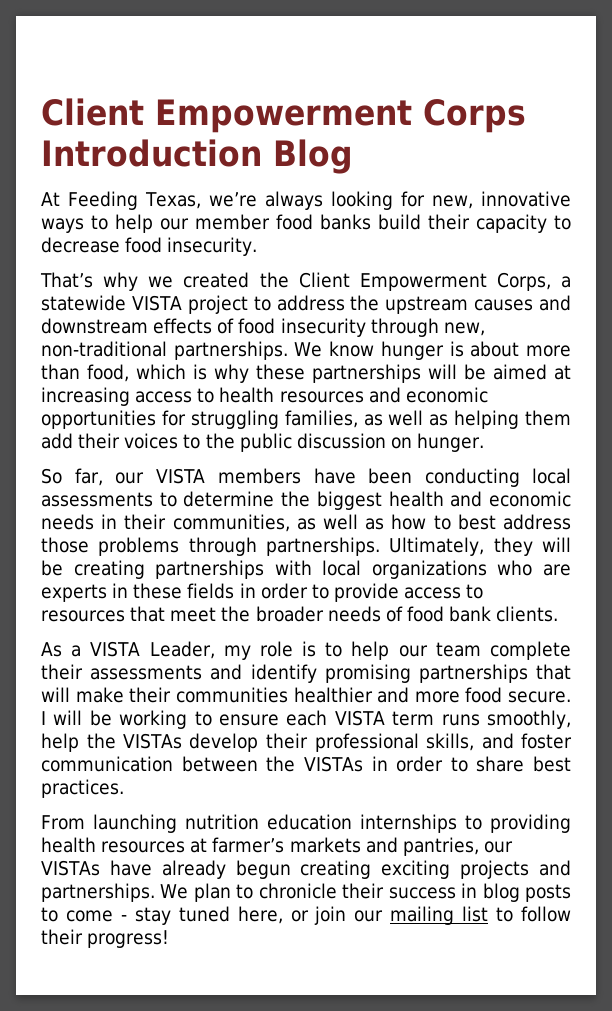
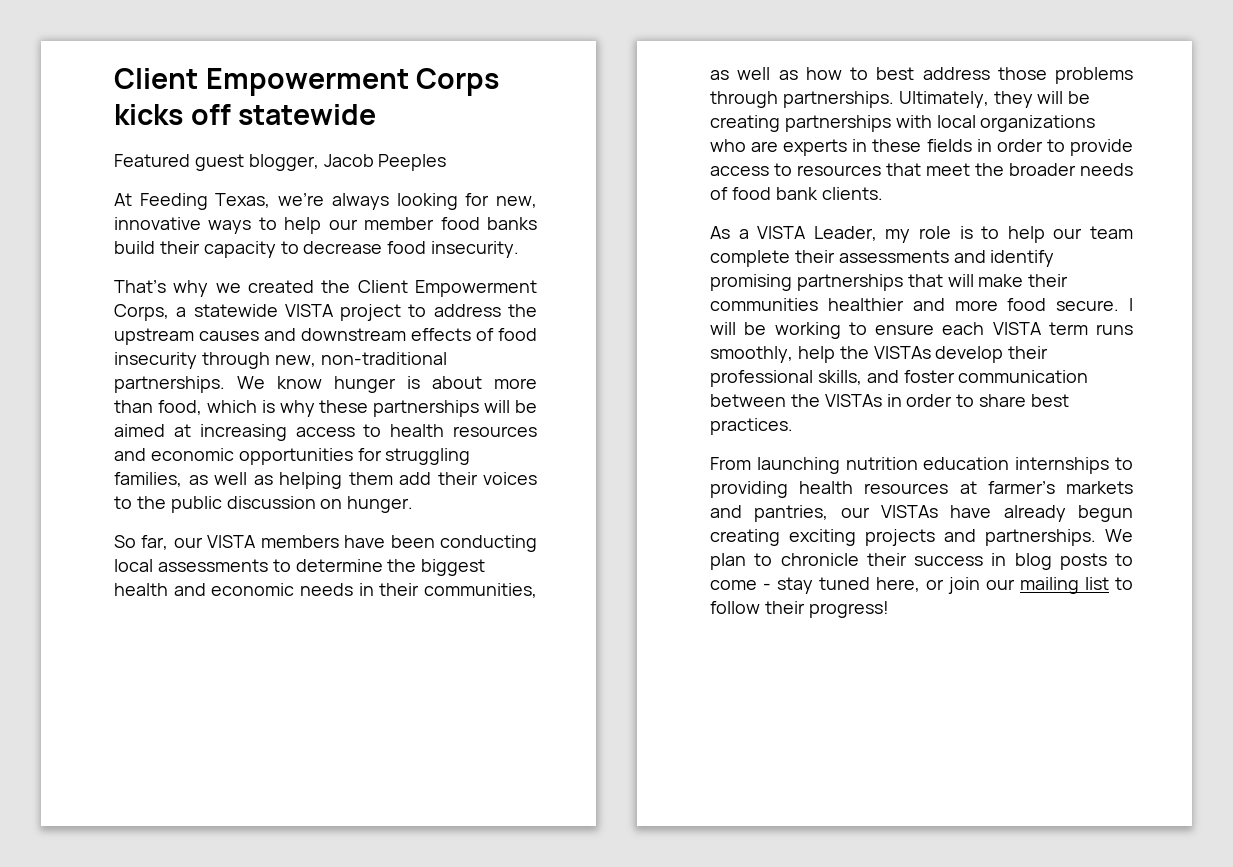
- Client Empowerment Corps Introduction Blog
+ Client Empowerment Corps kicks off statewide
+ Featured guest blogger, Jacob Peeples

